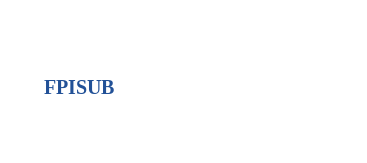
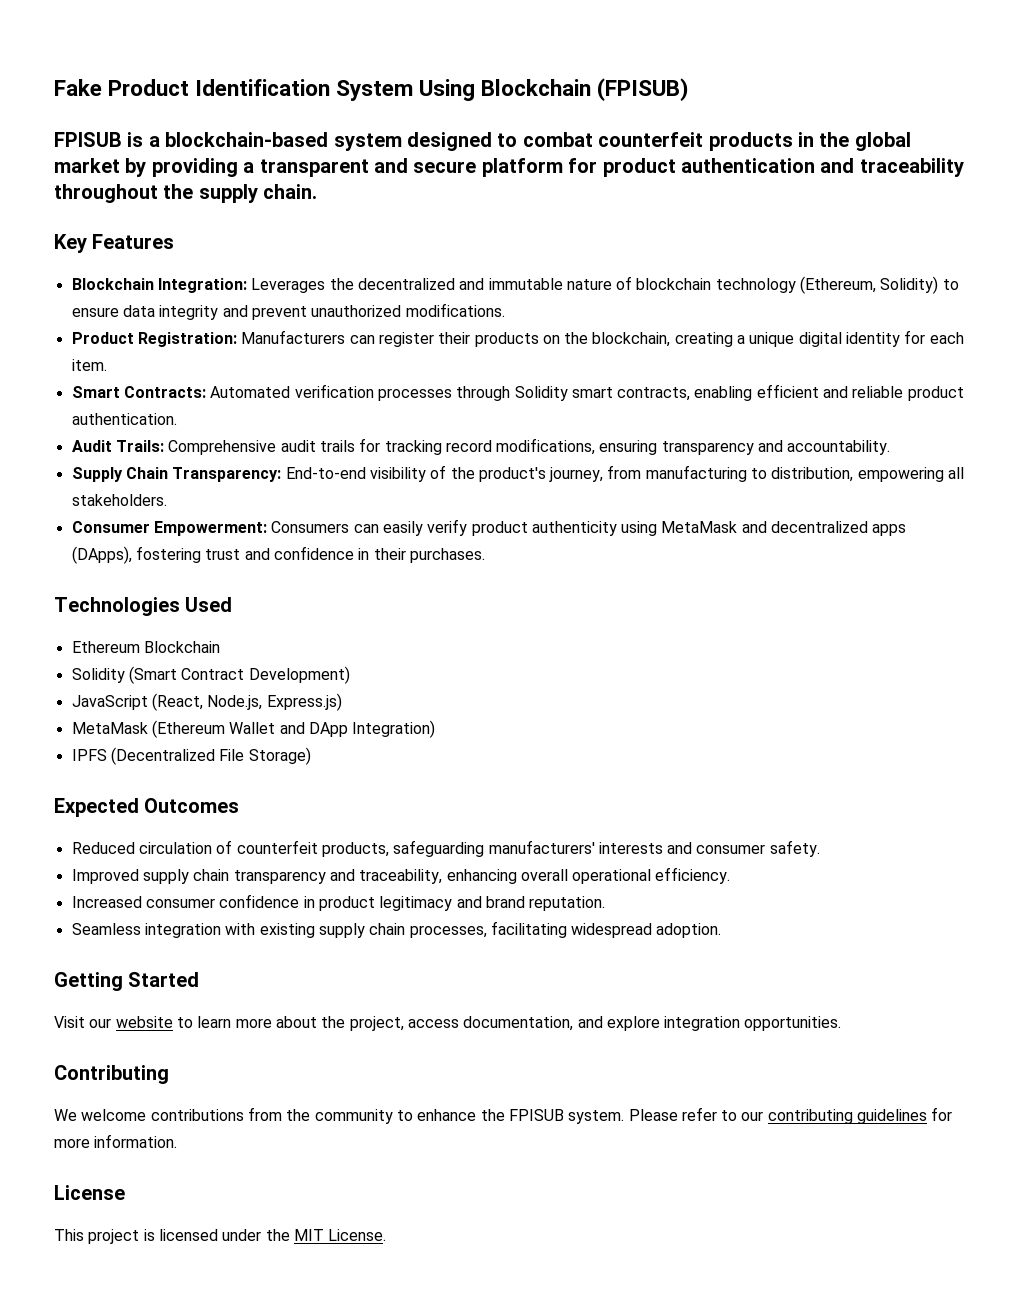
- FPISUB
+ Fake Product Identification System Using Blockchain (FPISUB)
+ FPISUB is a blockchain-based system designed to combat counterfeit products in the global market by providing a transparent and secure platform for product authentication and traceability throughout the supply chain.
+ Key Features
+ Blockchain Integration: Leverages the decentralized and immutable nature of blockchain technology (Ethereum, Solidity) to ensure data integrity and prevent unauthorized modifications.
+ Product Registration: Manufacturers can register their products on the blockchain, creating a unique digital identity for each item.
+ Smart Contracts: Automated verification processes through Solidity smart contracts, enabling efficient and reliable product authentication.
+ Audit Trails: Comprehensive audit trails for tracking record modifications, ensuring transparency and accountability.
+ Supply Chain Transparency: End-to-end visibility of the product's journey, from manufacturing to distribution, empowering all stakeholders.
+ Consumer Empowerment: Consumers can easily verify product authenticity using MetaMask and decentralized apps (DApps), fostering trust and confidence in their purchases.
+ Technologies Used
+ Ethereum Blockchain
+ Solidity (Smart Contract Development)
+ JavaScript (React, Node.js, Express.js)
+ MetaMask (Ethereum Wallet and DApp Integration)
+ IPFS (Decentralized File Storage)
+ Expected Outcomes
+ Reduced circulation of counterfeit products, safeguarding manufacturers' interests and consumer safety.
+ Improved supply chain transparency and traceability, enhancing overall operational efficiency.
+ Increased consumer confidence in product legitimacy and brand reputation.
+ Seamless integration with existing supply chain processes, facilitating widespread adoption.
+ Getting Started
+ Visit our website to learn more about the project, access documentation, and explore integration opportunities.
+ Contributing
+ We welcome contributions from the community to enhance the FPISUB system. Please refer to our contributing guidelines for more information.
+ License
+ This project is licensed under the MIT License.

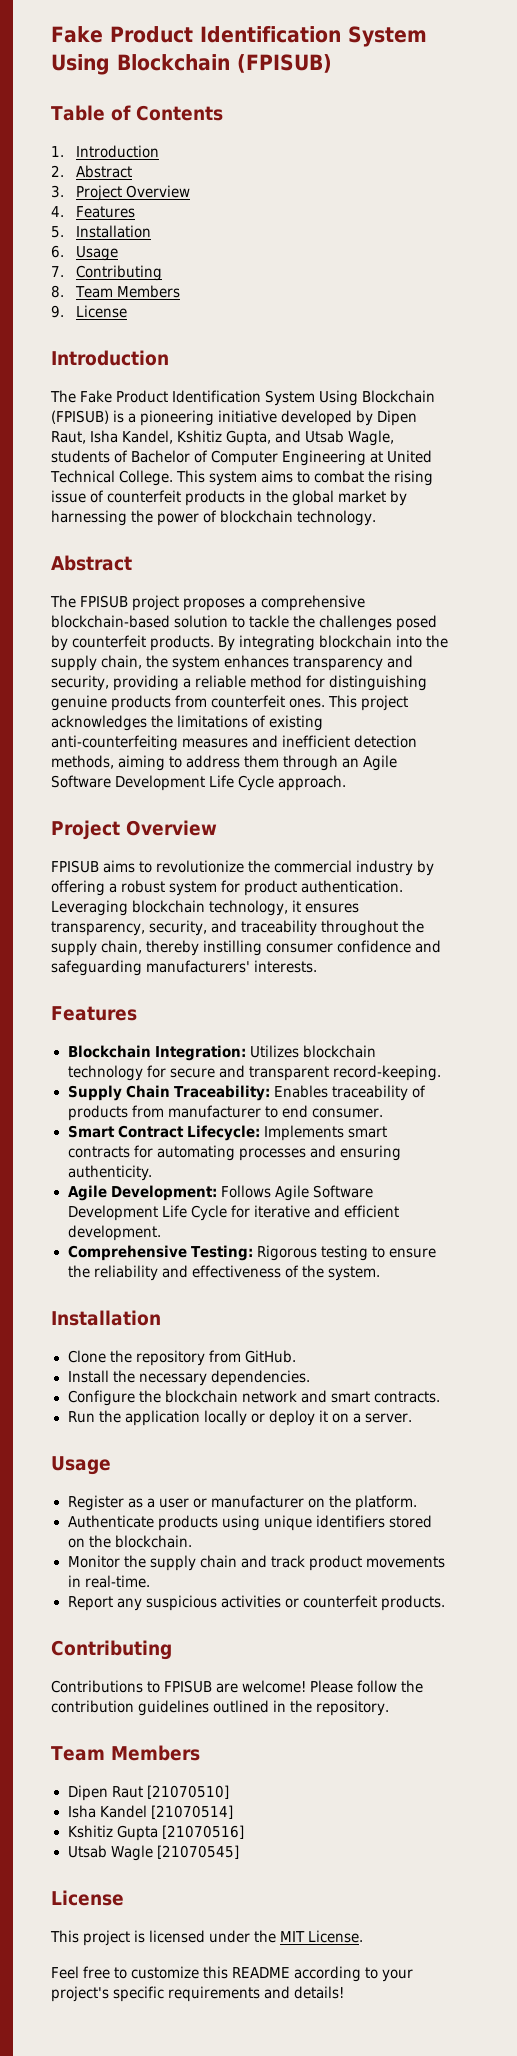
- FPISUB is a blockchain-based system designed to combat counterfeit products in the global market by providing a transparent and secure platform for product authentication and traceability throughout the supply chain.
- Key Features
- Blockchain Integration: Leverages the decentralized and immutable nature of blockchain technology (Ethereum, Solidity) to ensure data integrity and prevent unauthorized modifications.
- Product Registration: Manufacturers can register their products on the blockchain, creating a unique digital identity for each item.
- Smart Contracts: Automated verification processes through Solidity smart contracts, enabling efficient and reliable product authentication.
- Audit Trails: Comprehensive audit trails for tracking record modifications, ensuring transparency and accountability.
- Supply Chain Transparency: End-to-end visibility of the product's journey, from manufacturing to distribution, empowering all stakeholders.
- Consumer Empowerment: Consumers can easily verify product authenticity using MetaMask and decentralized apps (DApps), fostering trust and confidence in their purchases.
- Technologies Used
- Ethereum Blockchain
- Solidity (Smart Contract Development)
- JavaScript (React, Node.js, Express.js)
- MetaMask (Ethereum Wallet and DApp Integration)
- IPFS (Decentralized File Storage)
- Expected Outcomes
- Reduced circulation of counterfeit products, safeguarding manufacturers' interests and consumer safety.
- Improved supply chain transparency and traceability, enhancing overall operational efficiency.
- Increased consumer confidence in product legitimacy and brand reputation.
- Seamless integration with existing supply chain processes, facilitating widespread adoption.
- Getting Started
- Visit our website to learn more about the project, access documentation, and explore integration opportunities.
+ Table of Contents
+ 1. Introduction
+ 2. Abstract
+ 3. Project Overview
+ 4. Features
+ 5. Installation
+ 6. Usage
+ 7. Contributing
+ 8. Team Members
+ 9. License
+ Introduction
+ The Fake Product Identification System Using Blockchain (FPISUB) is a pioneering initiative developed by Dipen Raut, Isha Kandel, Kshitiz Gupta, and Utsab Wagle, students of Bachelor of Computer Engineering at United Technical College. This system aims to combat the rising issue of counterfeit products in the global market by harnessing the power of blockchain technology.
+ Abstract
+ The FPISUB project proposes a comprehensive blockchain-based solution to tackle the challenges posed by counterfeit products. By integrating blockchain into the supply chain, the system enhances transparency and security, providing a reliable method for distinguishing genuine products from counterfeit ones. This project acknowledges the limitations of existing anti-counterfeiting measures and inefficient detection methods, aiming to address them through an Agile Software Development Life Cycle approach.
+ Project Overview
+ FPISUB aims to revolutionize the commercial industry by offering a robust system for product authentication. Leveraging blockchain technology, it ensures transparency, security, and traceability throughout the supply chain, thereby instilling consumer confidence and safeguarding manufacturers' interests.
+ Features
+ Blockchain Integration: Utilizes blockchain technology for secure and transparent record-keeping.
+ Supply Chain Traceability: Enables traceability of products from manufacturer to end consumer.
+ Smart Contract Lifecycle: Implements smart contracts for automating processes and ensuring authenticity.
+ Agile Development: Follows Agile Software Development Life Cycle for iterative and efficient development.
+ Comprehensive Testing: Rigorous testing to ensure the reliability and effectiveness of the system.
+ Installation
+ Clone the repository from GitHub.
+ Install the necessary dependencies.
+ Configure the blockchain network and smart contracts.
+ Run the application locally or deploy it on a server.
+ Usage
+ Register as a user or manufacturer on the platform.
+ Authenticate products using unique identifiers stored on the blockchain.
+ Monitor the supply chain and track product movements in real-time.
+ Report any suspicious activities or counterfeit products.
  Contributing
- We welcome contributions from the community to enhance the FPISUB system. Please refer to our contributing guidelines for more information.
+ Contributions to FPISUB are welcome! Please follow the contribution guidelines outlined in the repository.
+ Team Members
+ Dipen Raut [21070510]
+ Isha Kandel [21070514]
+ Kshitiz Gupta [21070516]
+ Utsab Wagle [21070545]
+ Feel free to customize this README according to your project's specific requirements and details!

